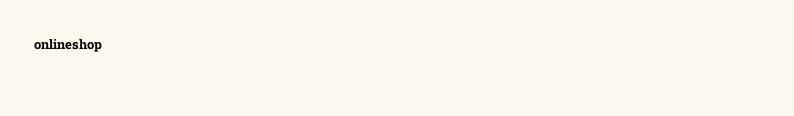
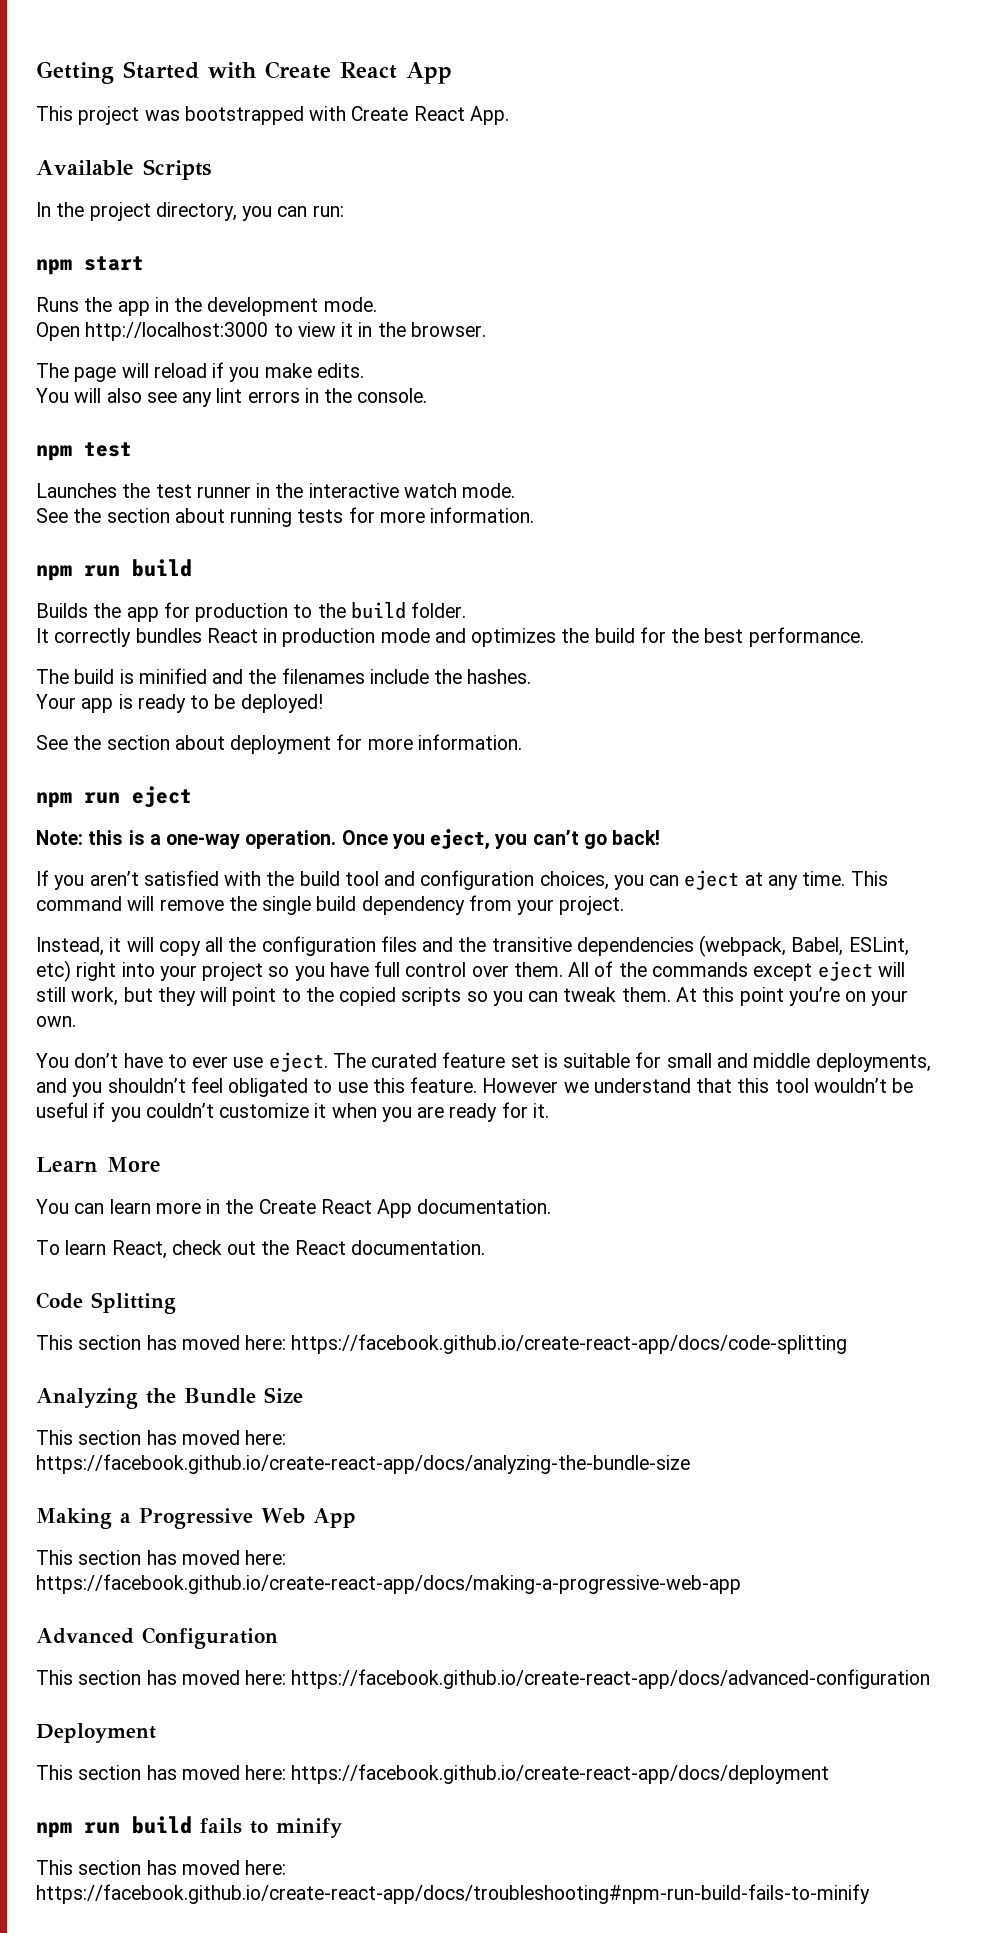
- onlineshop
+ Getting Started with Create React App
+ This project was bootstrapped with Create React App.
+ Available Scripts
+ In the project directory, you can run:
+ npm start
+ Runs the app in the development mode.
+ Open http://localhost:3000 to view it in the browser.
+ The page will reload if you make edits.
+ You will also see any lint errors in the console.
+ npm test
+ Launches the test runner in the interactive watch mode.
+ See the section about running tests for more information.
+ npm run build
+ Builds the app for production to the build folder.
+ It correctly bundles React in production mode and optimizes the build for the best performance.
+ The build is minified and the filenames include the hashes.
+ Your app is ready to be deployed!
+ See the section about deployment for more information.
+ npm run eject
+ Note: this is a one-way operation. Once you eject, you can’t go back!
+ If you aren’t satisfied with the build tool and configuration choices, you can eject at any time. This command will remove the single build dependency from your project.
+ Instead, it will copy all the configuration files and the transitive dependencies (webpack, Babel, ESLint, etc) right into your project so you have full control over them. All of the commands except eject will still work, but they will point to the copied scripts so you can tweak them. At this point you’re on your own.
+ You don’t have to ever use eject. The curated feature set is suitable for small and middle deployments, and you shouldn’t feel obligated to use this feature. However we understand that this tool wouldn’t be useful if you couldn’t customize it when you are ready for it.
+ Learn More
+ You can learn more in the Create React App documentation.
+ To learn React, check out the React documentation.
+ Code Splitting
+ This section has moved here: https://facebook.github.io/create-react-app/docs/code-splitting
+ Analyzing the Bundle Size
+ This section has moved here: https://facebook.github.io/create-react-app/docs/analyzing-the-bundle-size
+ Making a Progressive Web App
+ This section has moved here: https://facebook.github.io/create-react-app/docs/making-a-progressive-web-app
+ Advanced Configuration
+ This section has moved here: https://facebook.github.io/create-react-app/docs/advanced-configuration
+ Deployment
+ This section has moved here: https://facebook.github.io/create-react-app/docs/deployment
+ npm run build fails to minify
+ This section has moved here: https://facebook.github.io/create-react-app/docs/troubleshooting#npm-run-build-fails-to-minify

